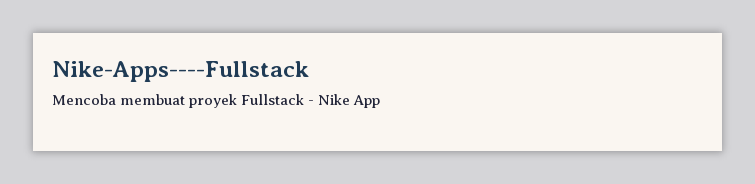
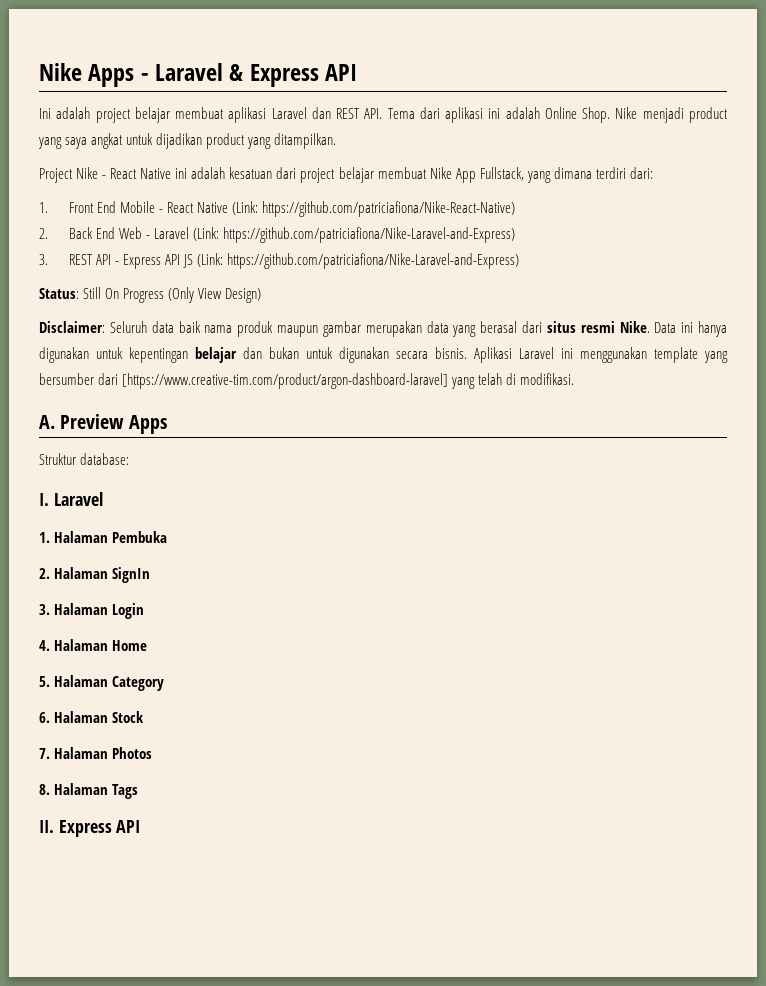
- Nike-Apps----Fullstack
- Mencoba membuat proyek Fullstack - Nike App
+ Nike Apps - Laravel & Express API
+ Ini adalah project belajar membuat aplikasi Laravel dan REST API. Tema dari aplikasi ini adalah Online Shop. Nike menjadi product yang saya angkat untuk dijadikan product yang ditampilkan.
+ Project Nike - React Native ini adalah kesatuan dari project belajar membuat Nike App Fullstack, yang dimana terdiri dari:
+ 1. Front End Mobile - React Native (Link: https://github.com/patriciafiona/Nike-React-Native)
+ 2. Back End Web - Laravel (Link: https://github.com/patriciafiona/Nike-Laravel-and-Express)
+ 3. REST API - Express API JS (Link: https://github.com/patriciafiona/Nike-Laravel-and-Express)
+ Status: Still On Progress (Only View Design)
+ Disclaimer: Seluruh data baik nama produk maupun gambar merupakan data yang berasal dari situs resmi Nike. Data ini hanya digunakan untuk kepentingan belajar dan bukan untuk digunakan secara bisnis. Aplikasi Laravel ini menggunakan template yang bersumber dari [https://www.creative-tim.com/product/argon-dashboard-laravel] yang telah di modifikasi.
+ A. Preview Apps
+ Struktur database:
+ I. Laravel
+ 1. Halaman Pembuka
+ 2. Halaman SignIn
+ 3. Halaman Login
+ 4. Halaman Home
+ 5. Halaman Category
+ 6. Halaman Stock
+ 7. Halaman Photos
+ 8. Halaman Tags
+ II. Express API

